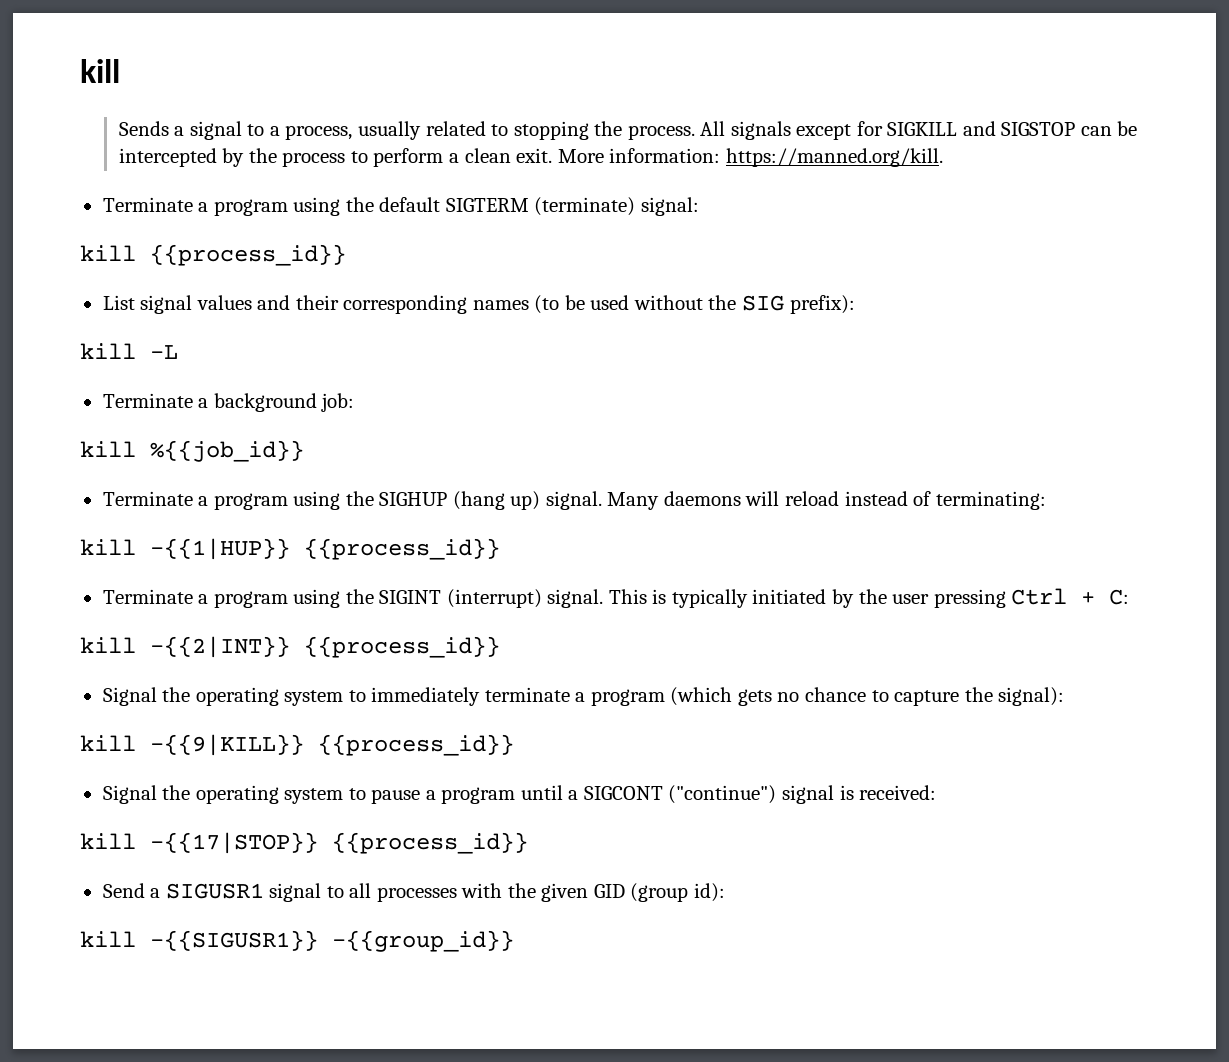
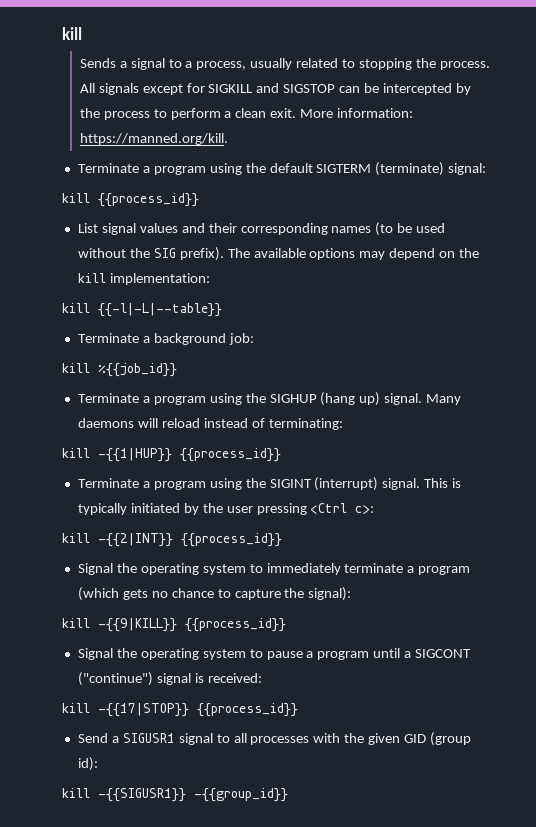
- List signal values and their corresponding names (to be used without the SIG prefix):
- kill -L
+ List signal values and their corresponding names (to be used without the SIG prefix). The available options may depend on the kill implementation:
+ kill {{-l|-L|--table}}
- This is typically initiated by the user pressing Ctrl + C:
+ This is typically initiated by the user pressing <Ctrl c>:

